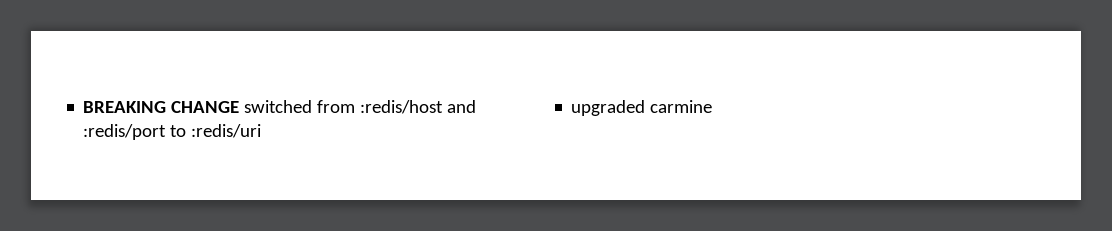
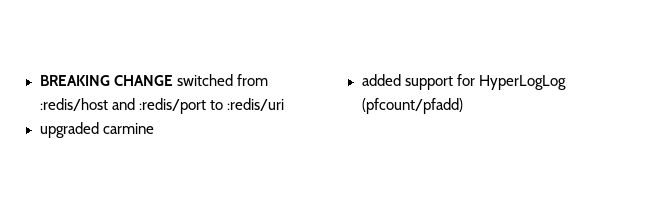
+ added support for HyperLogLog (pfcount/pfadd)

